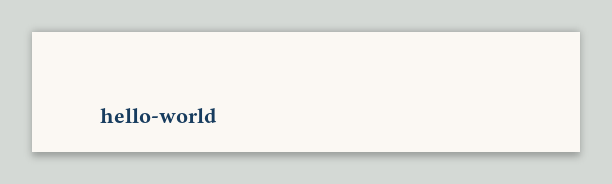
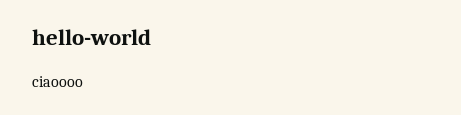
+ ciaoooo

